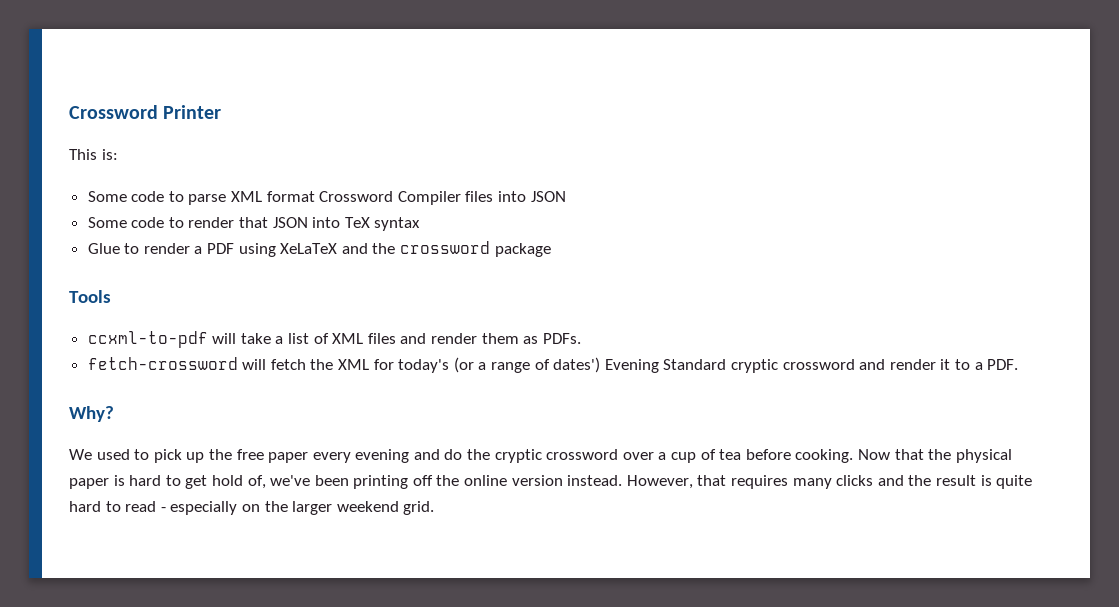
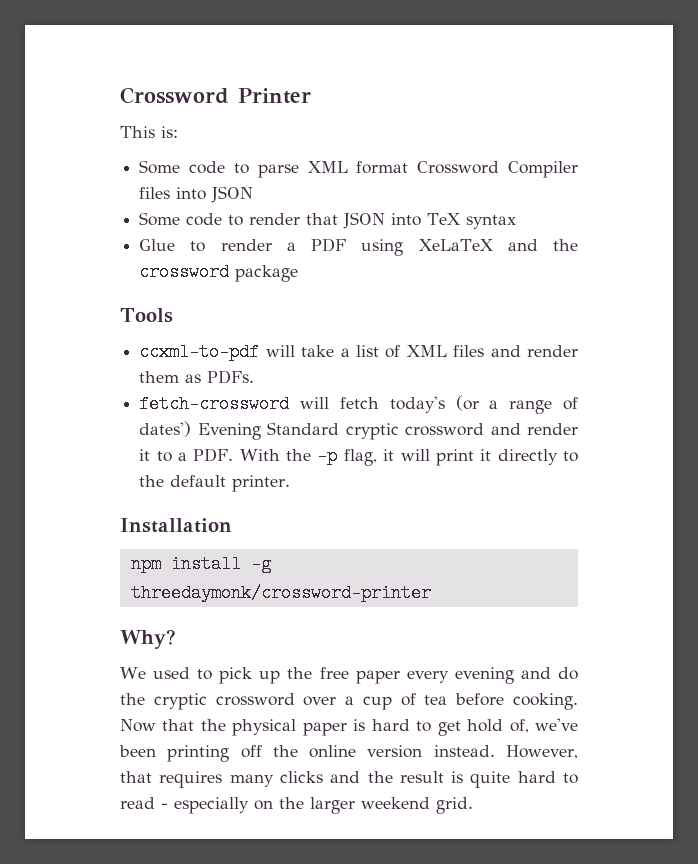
- fetch-crossword will fetch the XML for today's (or a range of dates') Evening Standard cryptic crossword and render it to a PDF.
+ fetch-crossword will fetch today's (or a range of dates') Evening Standard cryptic crossword and render it to a PDF. With the -p flag, it will print it directly to the default printer.
+ Installation
+ npm install -g threedaymonk/crossword-printer

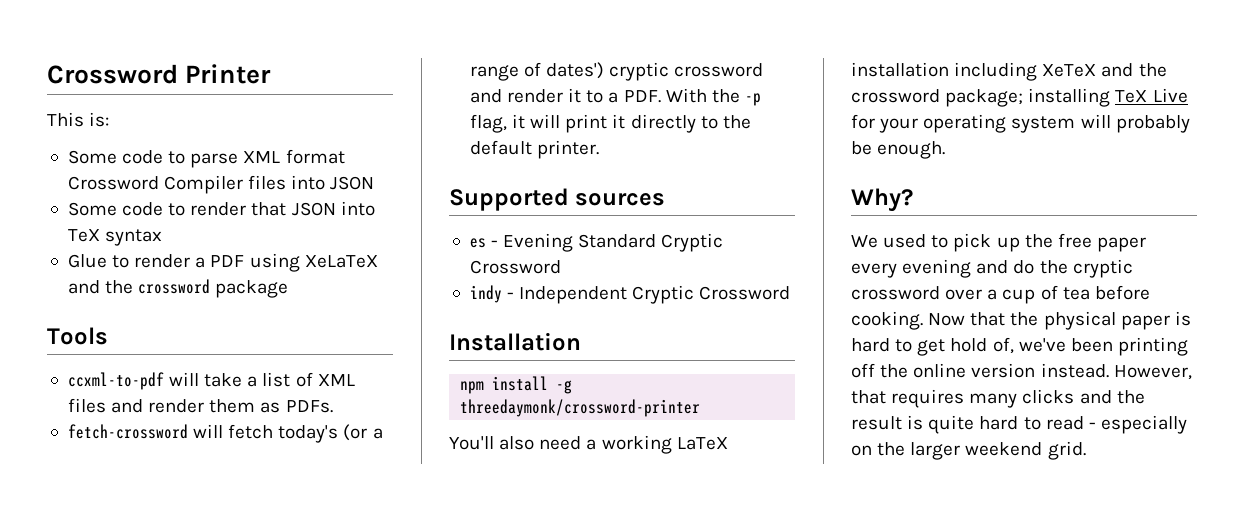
- fetch-crossword will fetch today's (or a range of dates') Evening Standard cryptic crossword and render it to a PDF. With the -p flag, it will print it directly to the default printer.
+ fetch-crossword will fetch today's (or a range of dates') cryptic crossword and render it to a PDF. With the -p flag, it will print it directly to the default printer.
+ Supported sources
+ es - Evening Standard Cryptic Crossword
+ indy - Independent Cryptic Crossword
+ You'll also need a working LaTeX installation including XeTeX and the crossword package; installing TeX Live for your operating system will probably be enough.

